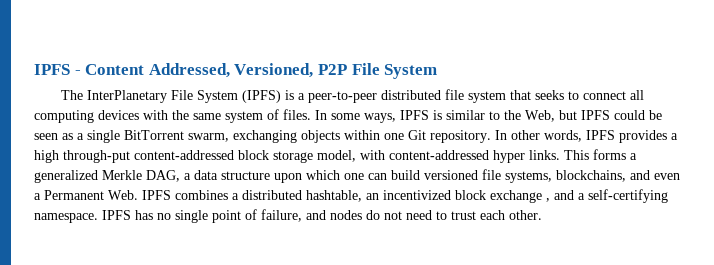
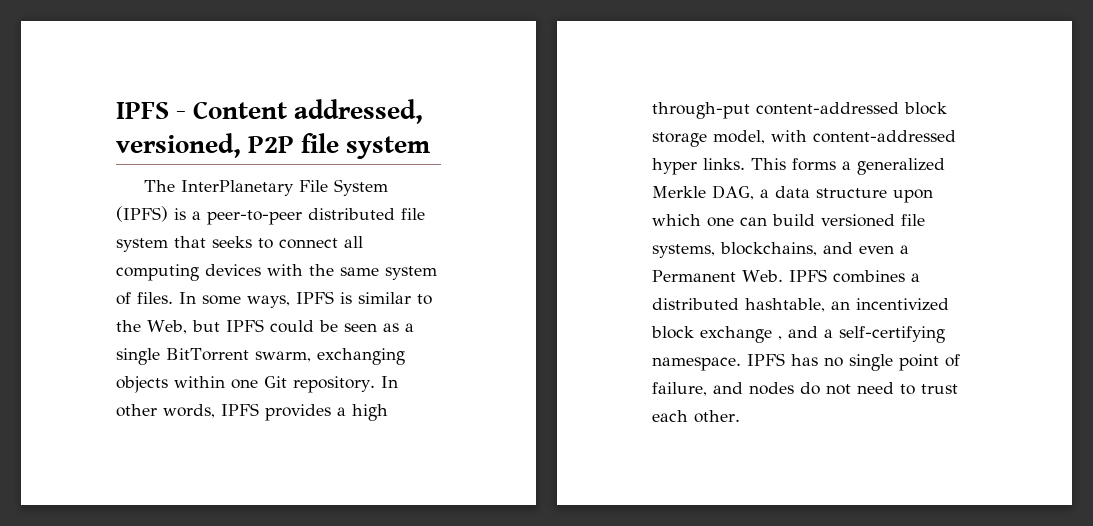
- IPFS - Content Addressed, Versioned, P2P File System
+ IPFS - Content addressed, versioned, P2P file system

